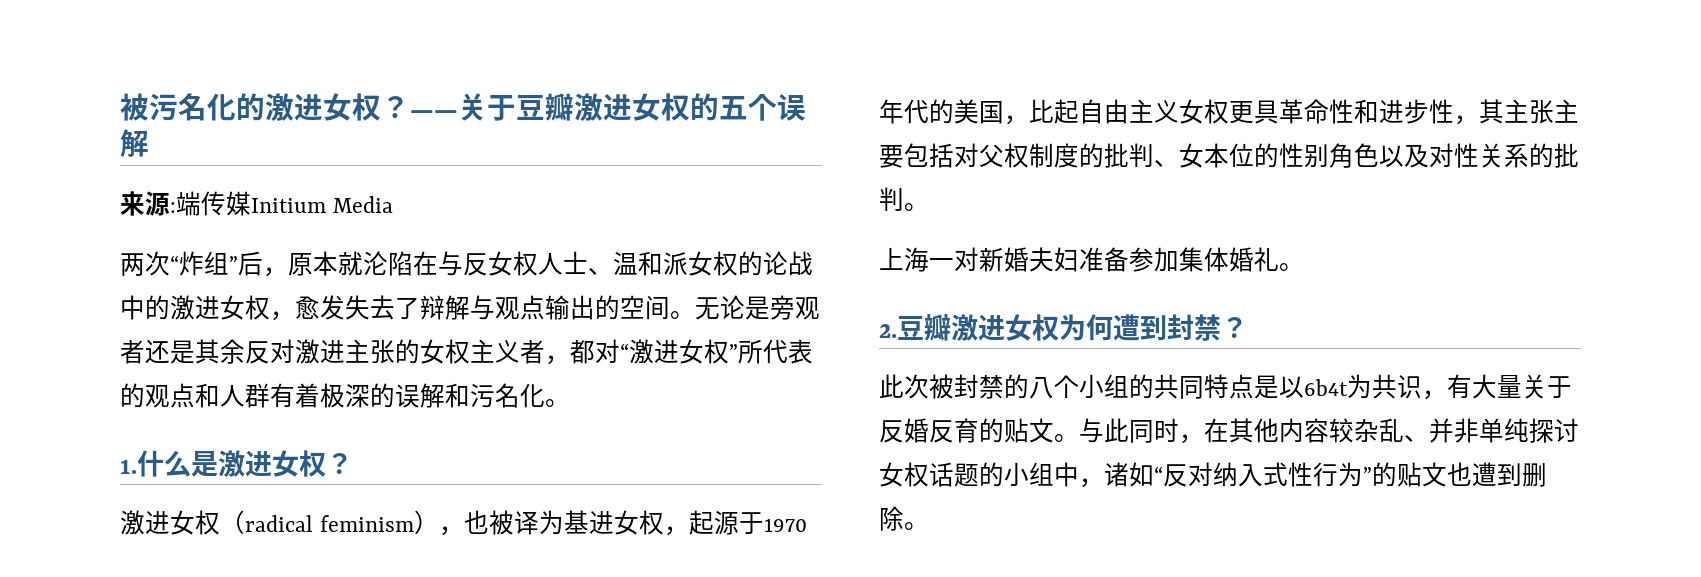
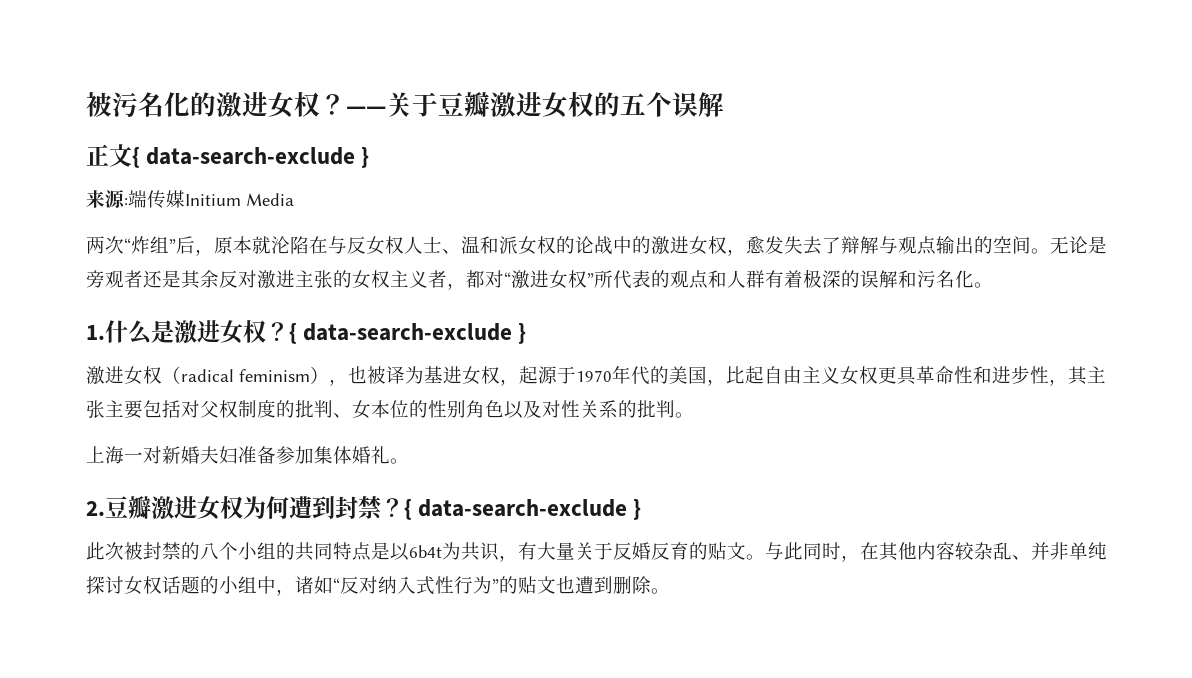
+ 正文{ data-search-exclude }
- 1.什么是激进女权？
+ 1.什么是激进女权？{ data-search-exclude }
- 2.豆瓣激进女权为何遭到封禁？
+ 2.豆瓣激进女权为何遭到封禁？{ data-search-exclude }

